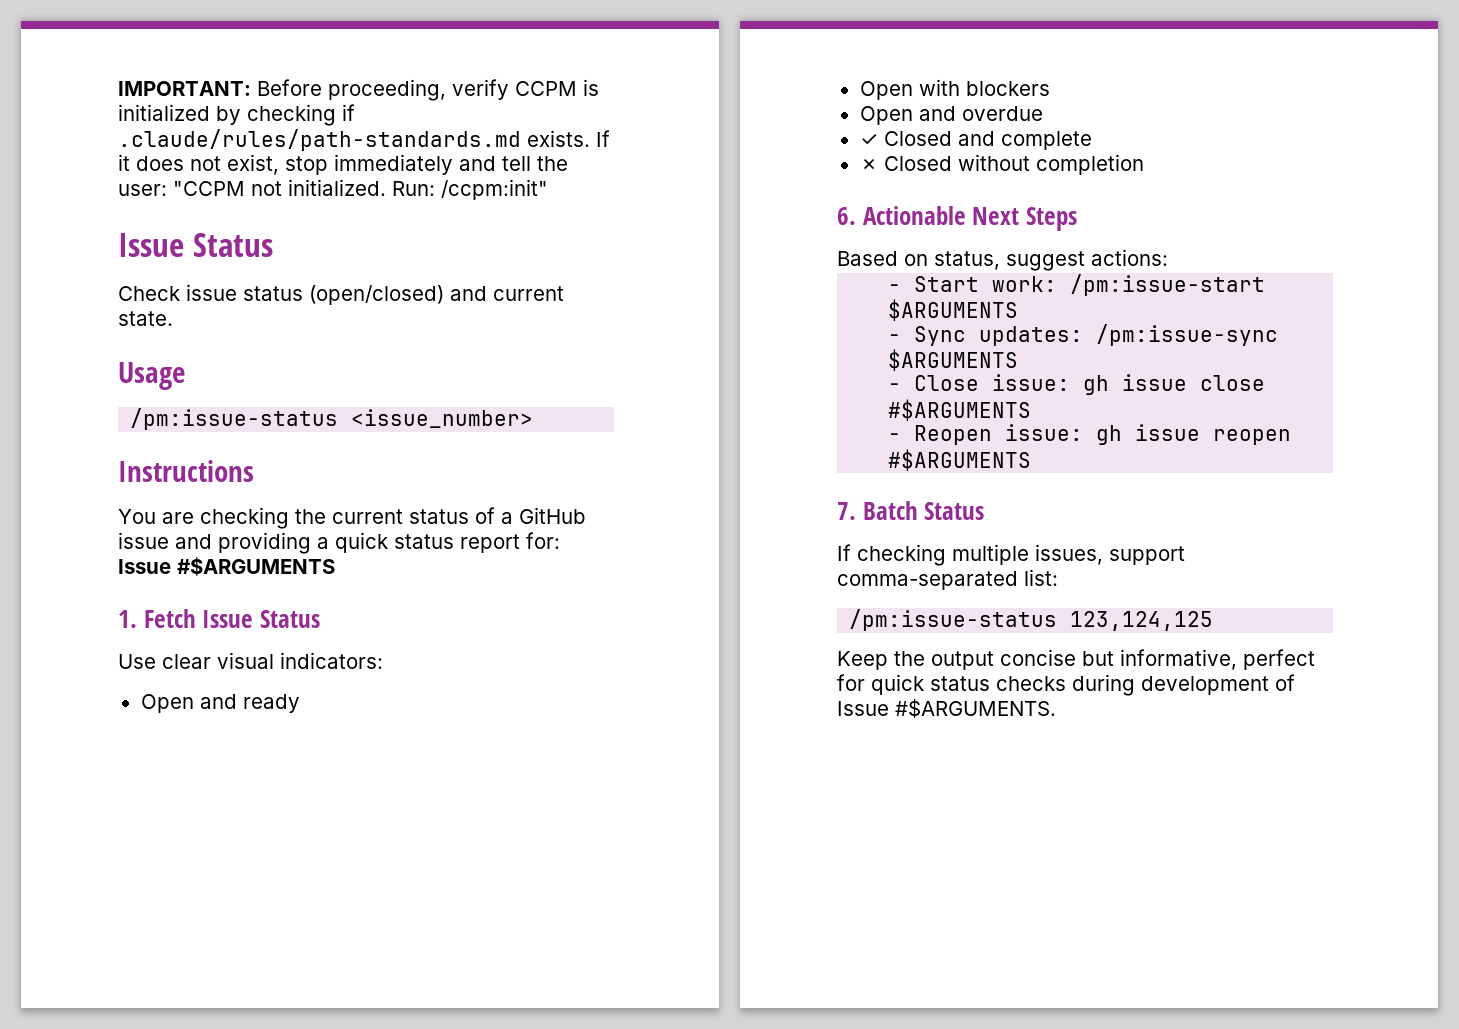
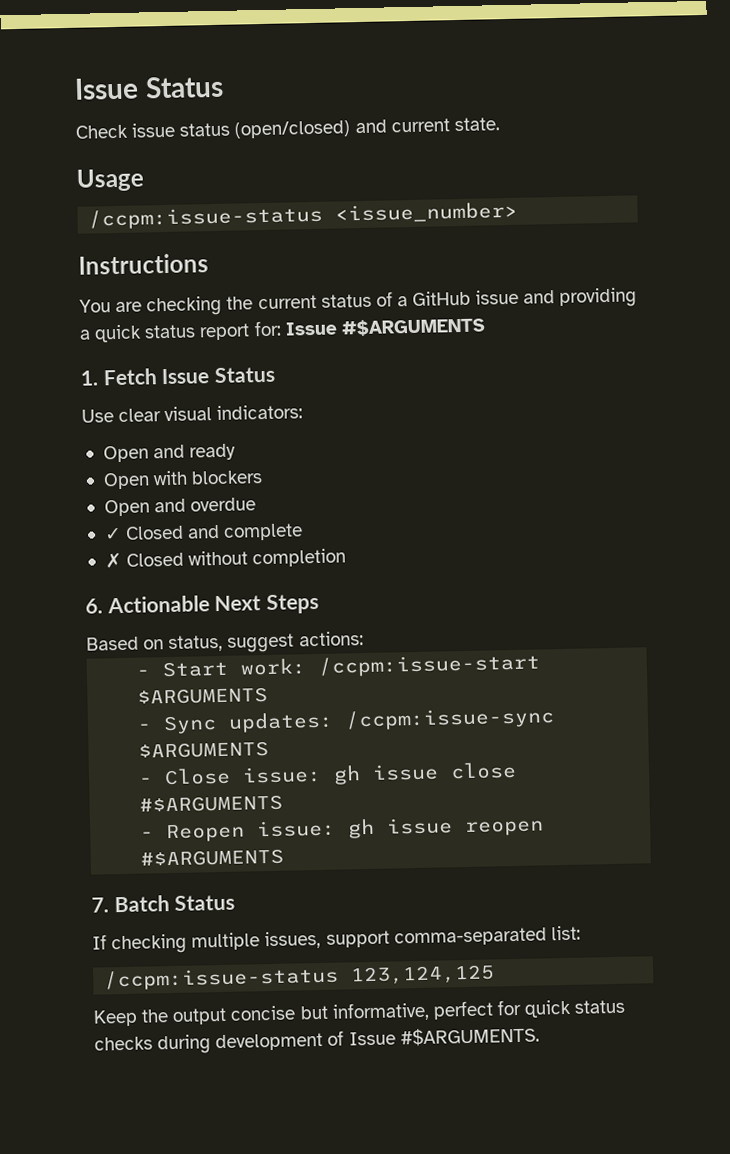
- IMPORTANT: Before proceeding, verify CCPM is initialized by checking if .claude/rules/path-standards.md exists. If it does not exist, stop immediately and tell the user: "CCPM not initialized. Run: /ccpm:init"
- /pm:issue-status <issue_number>
+ /ccpm:issue-status <issue_number>
- - Start work: /pm:issue-start $ARGUMENTS
+ - Start work: /ccpm:issue-start $ARGUMENTS
- - Sync updates: /pm:issue-sync $ARGUMENTS
+ - Sync updates: /ccpm:issue-sync $ARGUMENTS
- /pm:issue-status 123,124,125
+ /ccpm:issue-status 123,124,125

